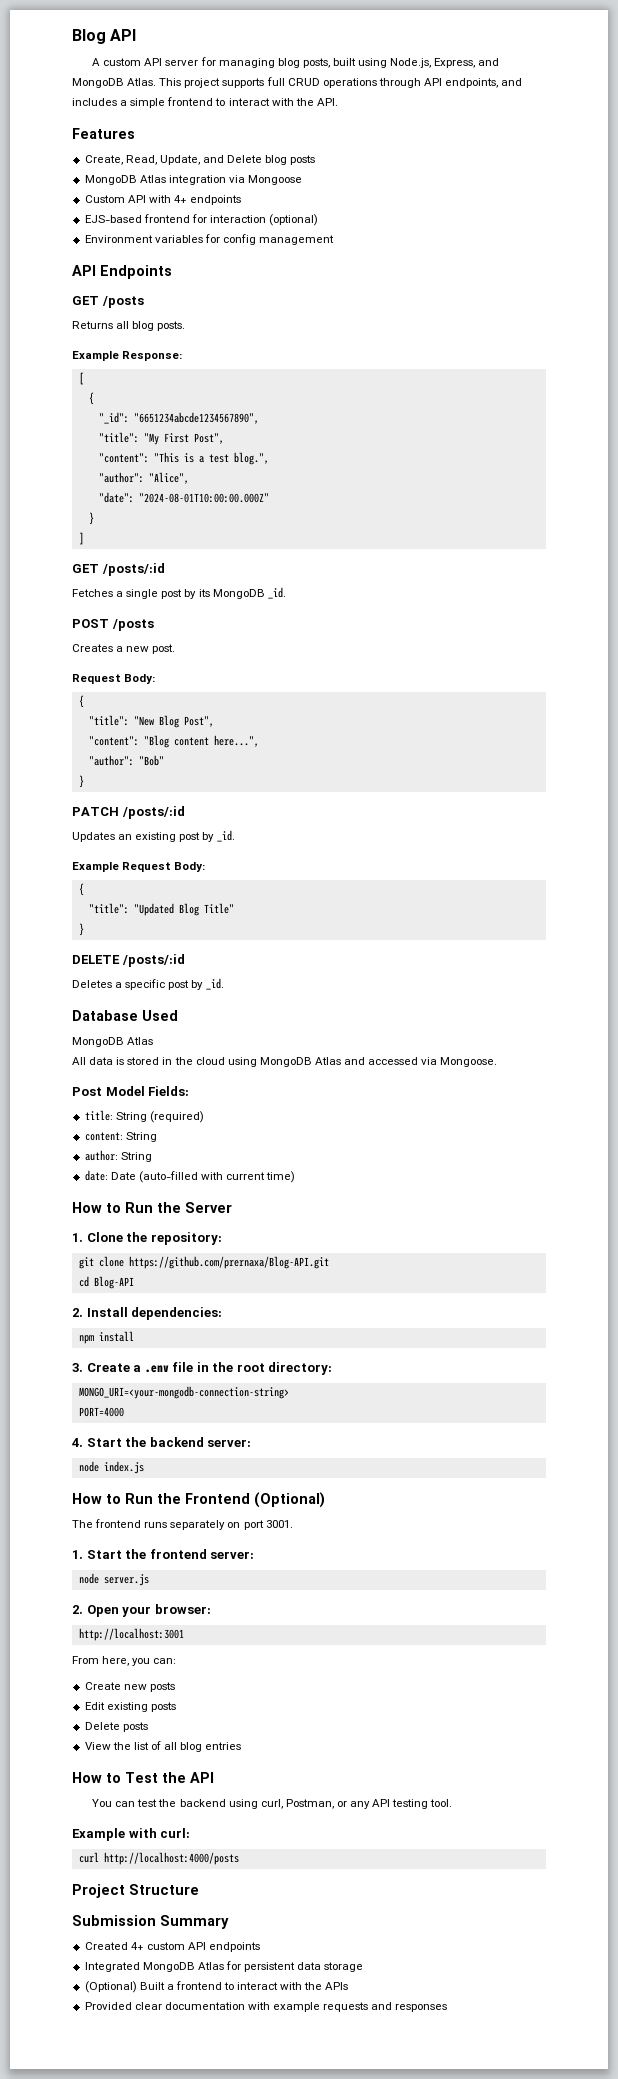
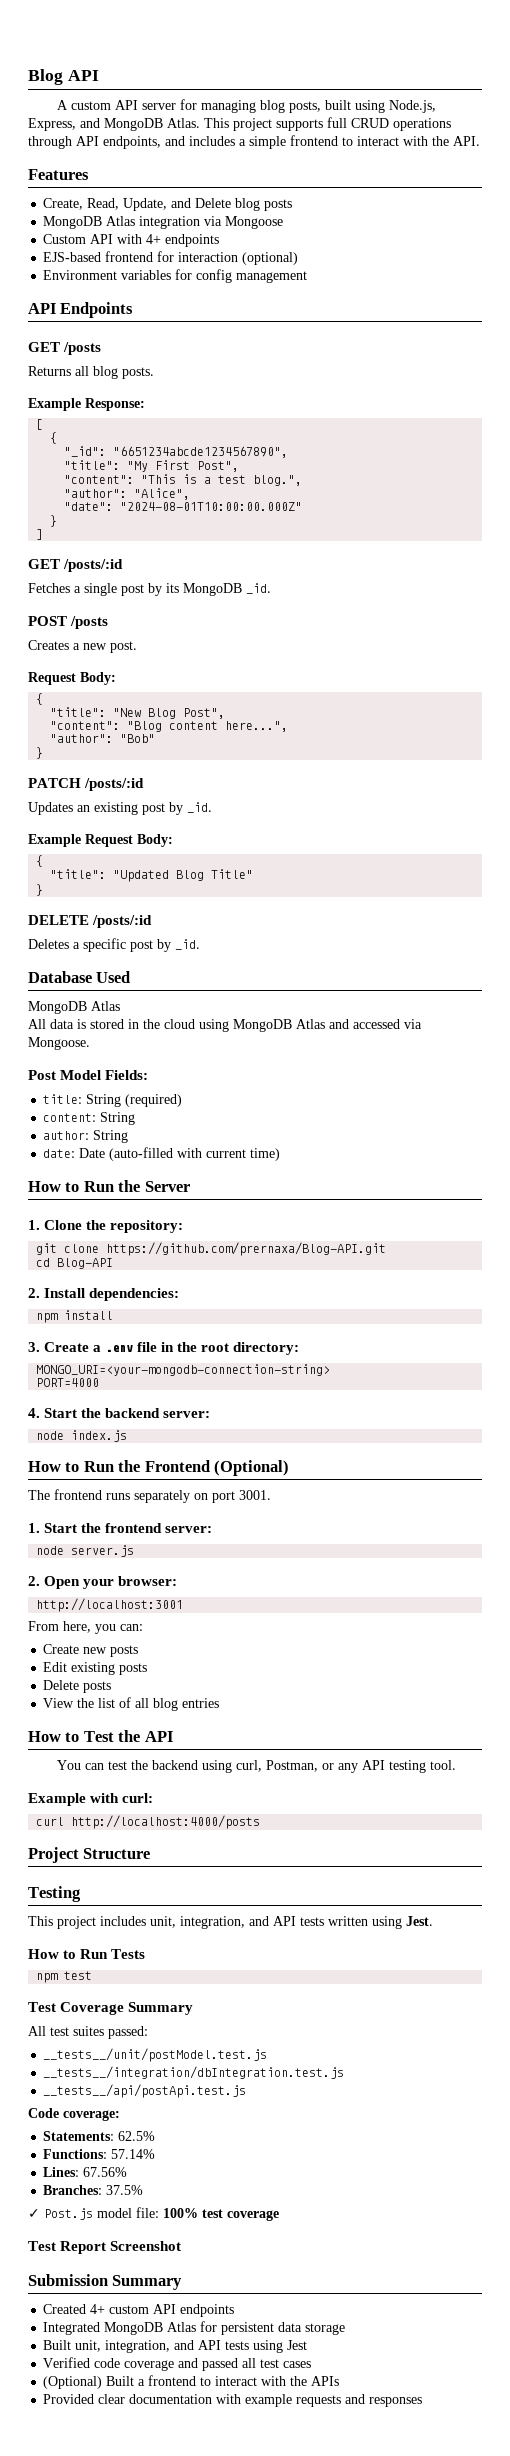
+ Testing
+ This project includes unit, integration, and API tests written using Jest.
+ How to Run Tests
+ npm test
+ Test Coverage Summary
+ All test suites passed:
+ __tests__/unit/postModel.test.js
+ __tests__/integration/dbIntegration.test.js
+ __tests__/api/postApi.test.js
+ Code coverage:
+ Statements: 62.5%
+ Functions: 57.14%
+ Lines: 67.56%
+ Branches: 37.5%
+ ✓ Post.js model file: 100% test coverage
+ Test Report Screenshot
+ Built unit, integration, and API tests using Jest
+ Verified code coverage and passed all test cases

